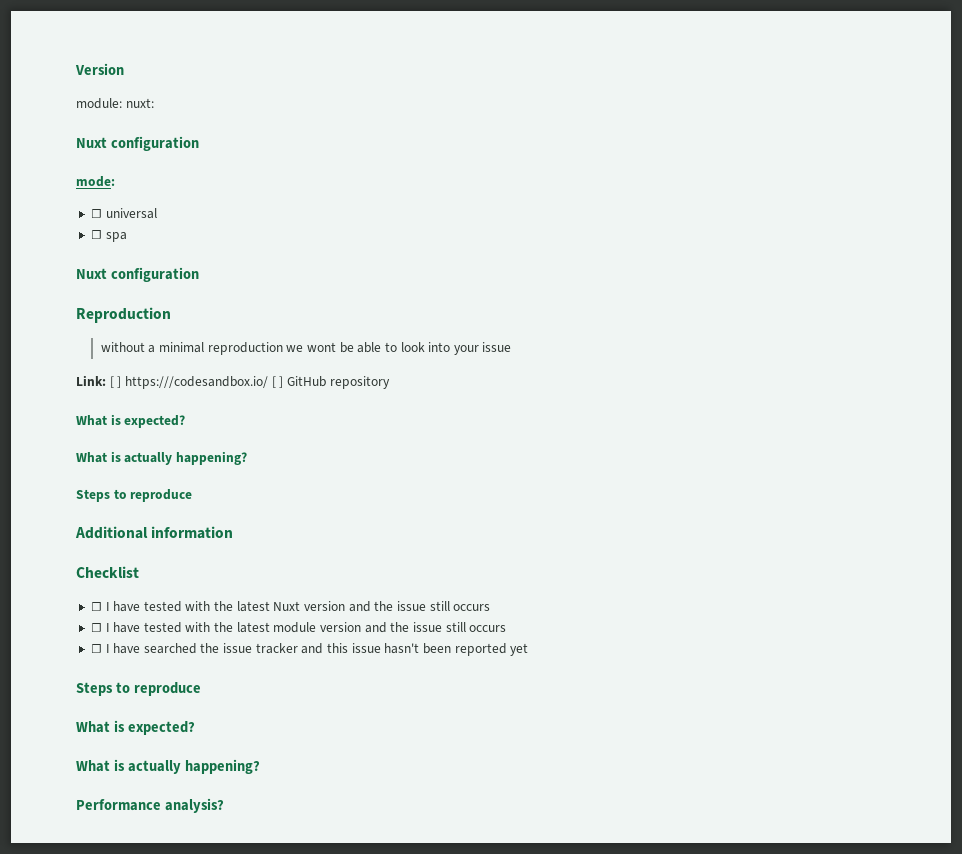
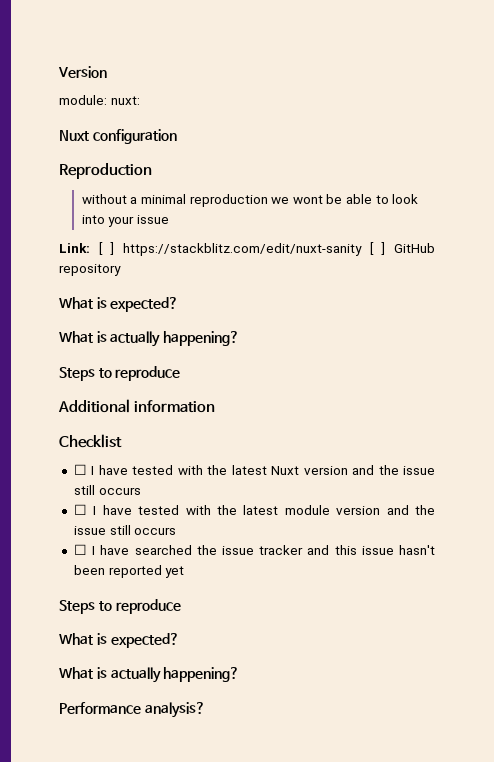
- mode:
- ☐ universal
- ☐ spa
- Nuxt configuration
- Link: [ ] https:///codesandbox.io/ [ ] GitHub repository
+ Link: [ ] https://stackblitz.com/edit/nuxt-sanity [ ] GitHub repository

